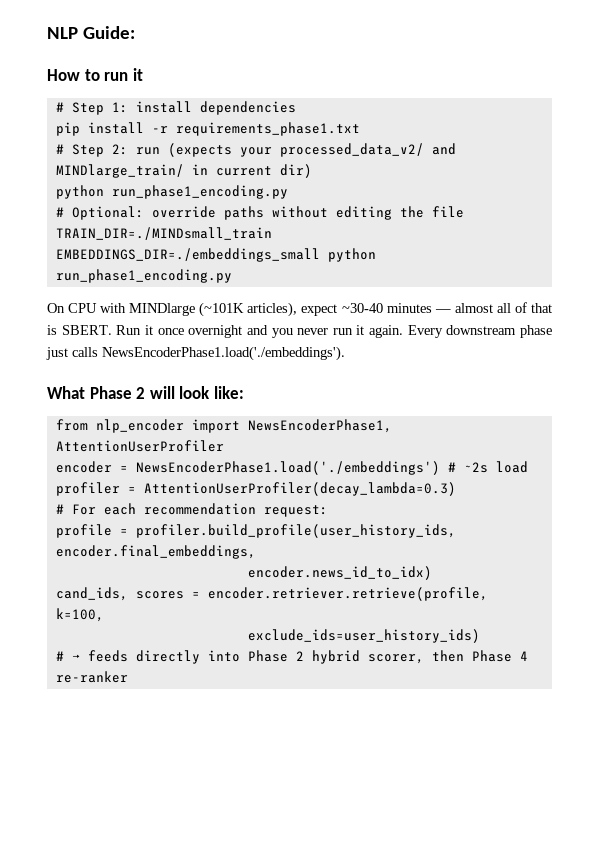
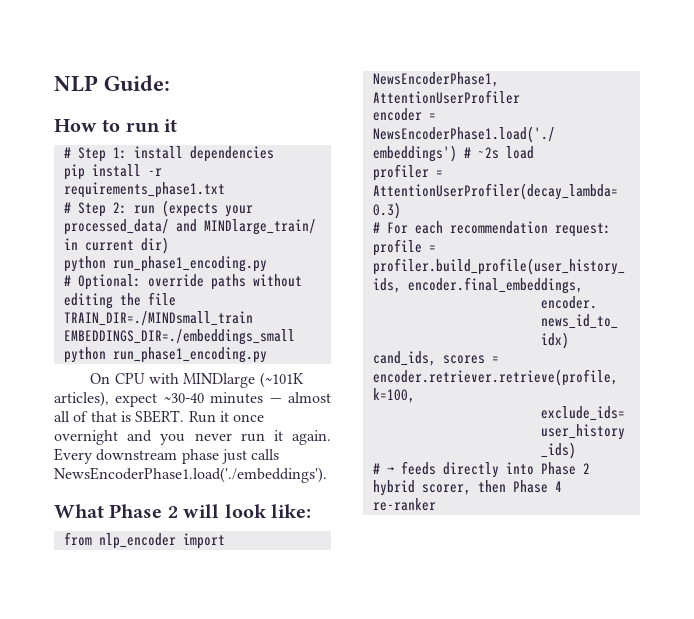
- # Step 2: run (expects your processed_data_v2/ and MINDlarge_train/ in current dir)
+ # Step 2: run (expects your processed_data/ and MINDlarge_train/ in current dir)

